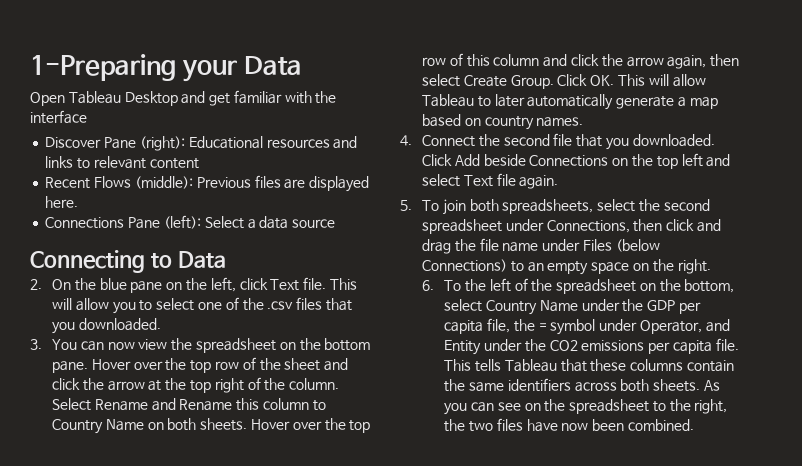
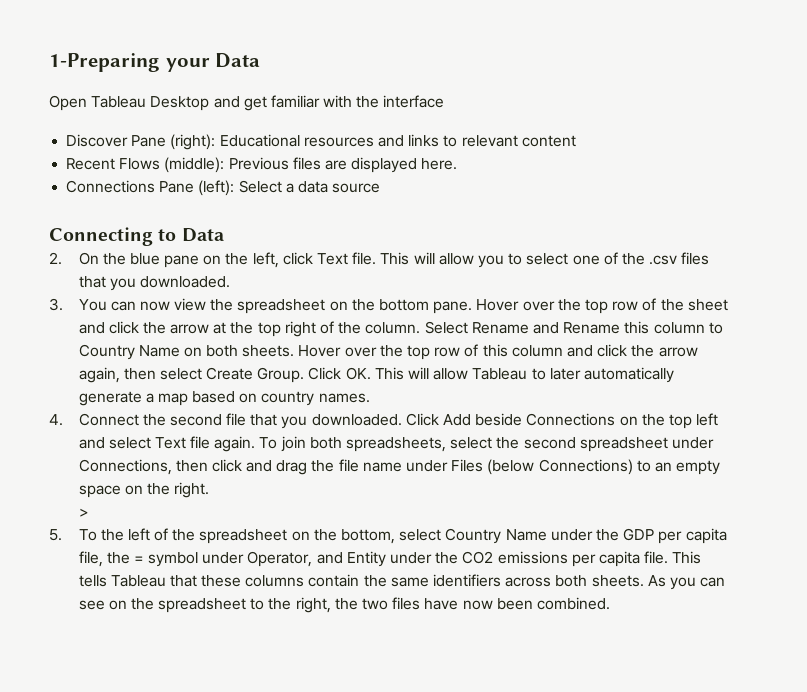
- Click Add beside Connections on the top left and select Text file again.
- 5. To join both spreadsheets, select the second spreadsheet under Connections, then click and drag the file name under Files (below Connections) to an empty space on the right.
+ Click Add beside Connections on the top left and select Text file again. To join both spreadsheets, select the second spreadsheet under Connections, then click and drag the file name under Files (below Connections) to an empty space on the right.
- 6. To the left of the spreadsheet on the bottom, select Country Name under the GDP per capita file, the = symbol under Operator, and Entity under the CO2 emissions per capita file.
+ >
+ 5. To the left of the spreadsheet on the bottom, select Country Name under the GDP per capita file, the = symbol under Operator, and Entity under the CO2 emissions per capita file.

